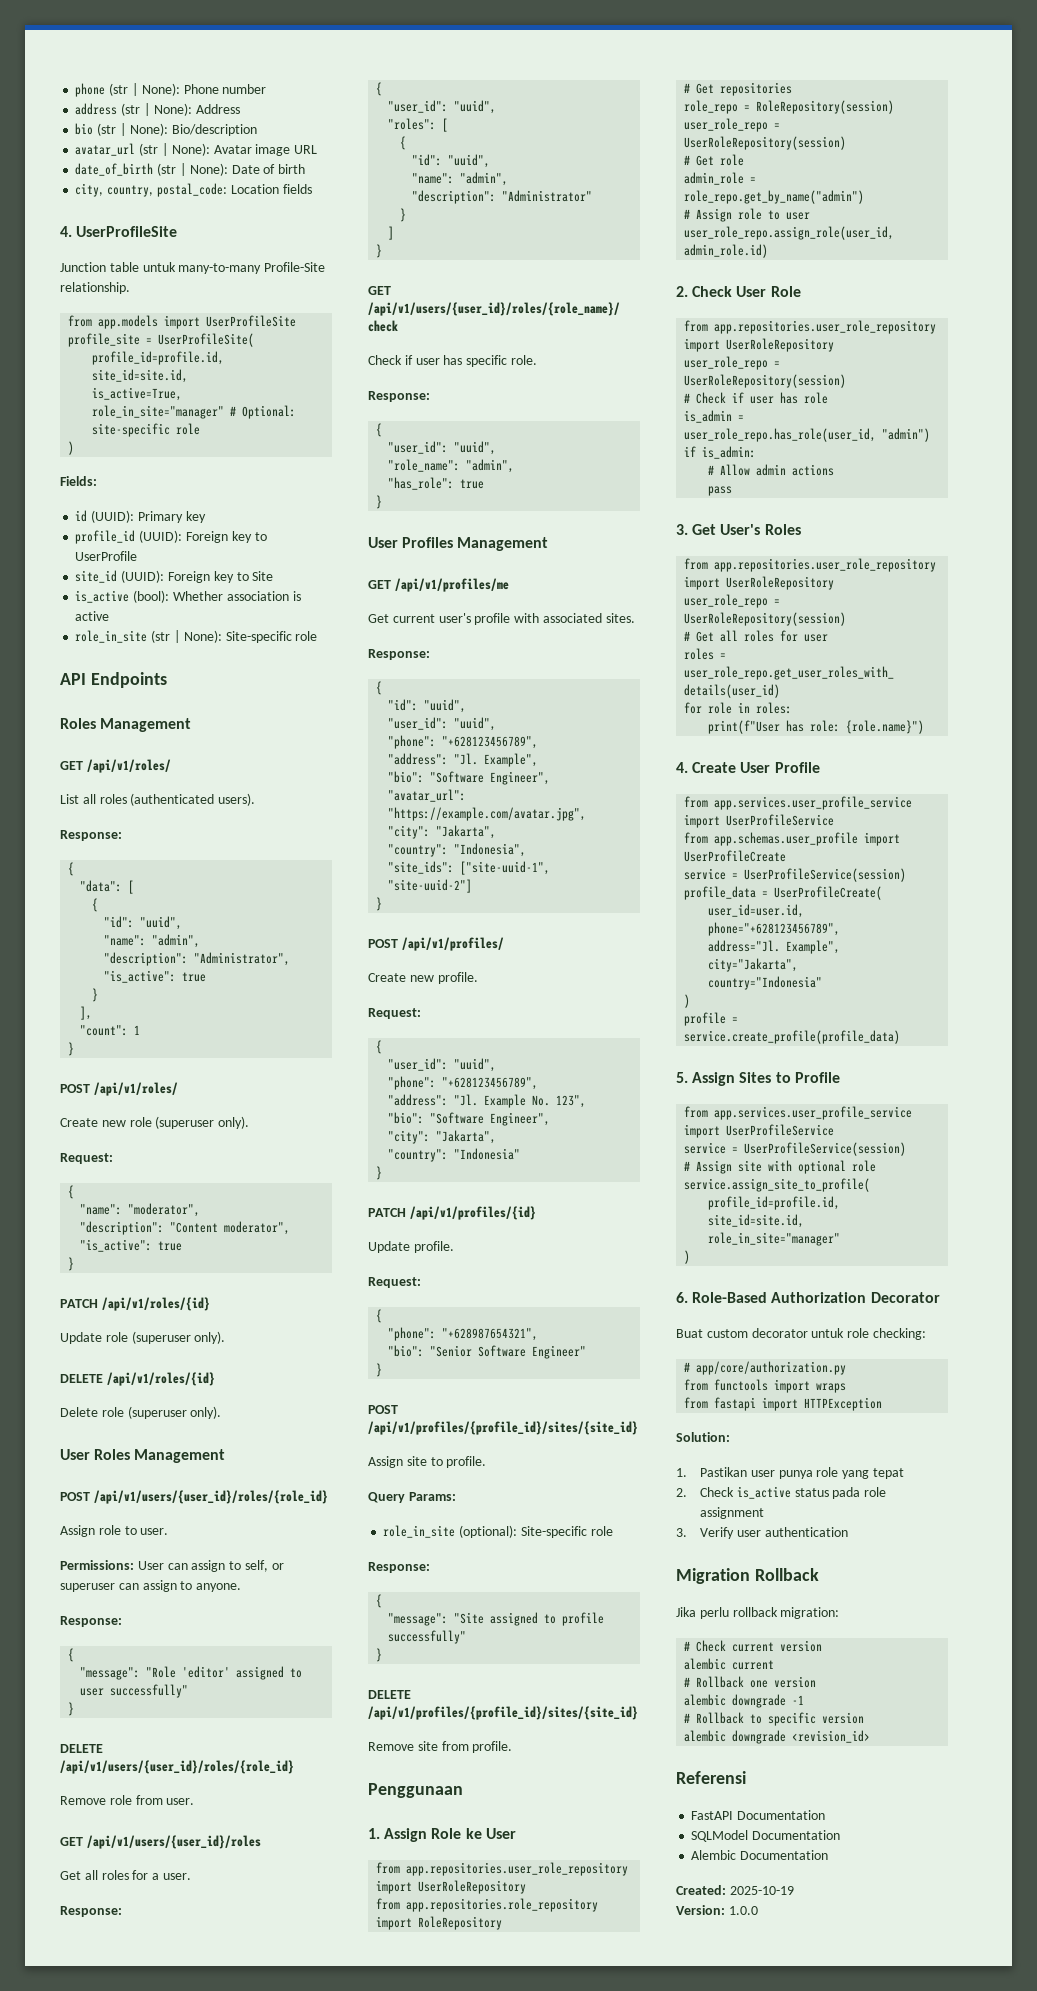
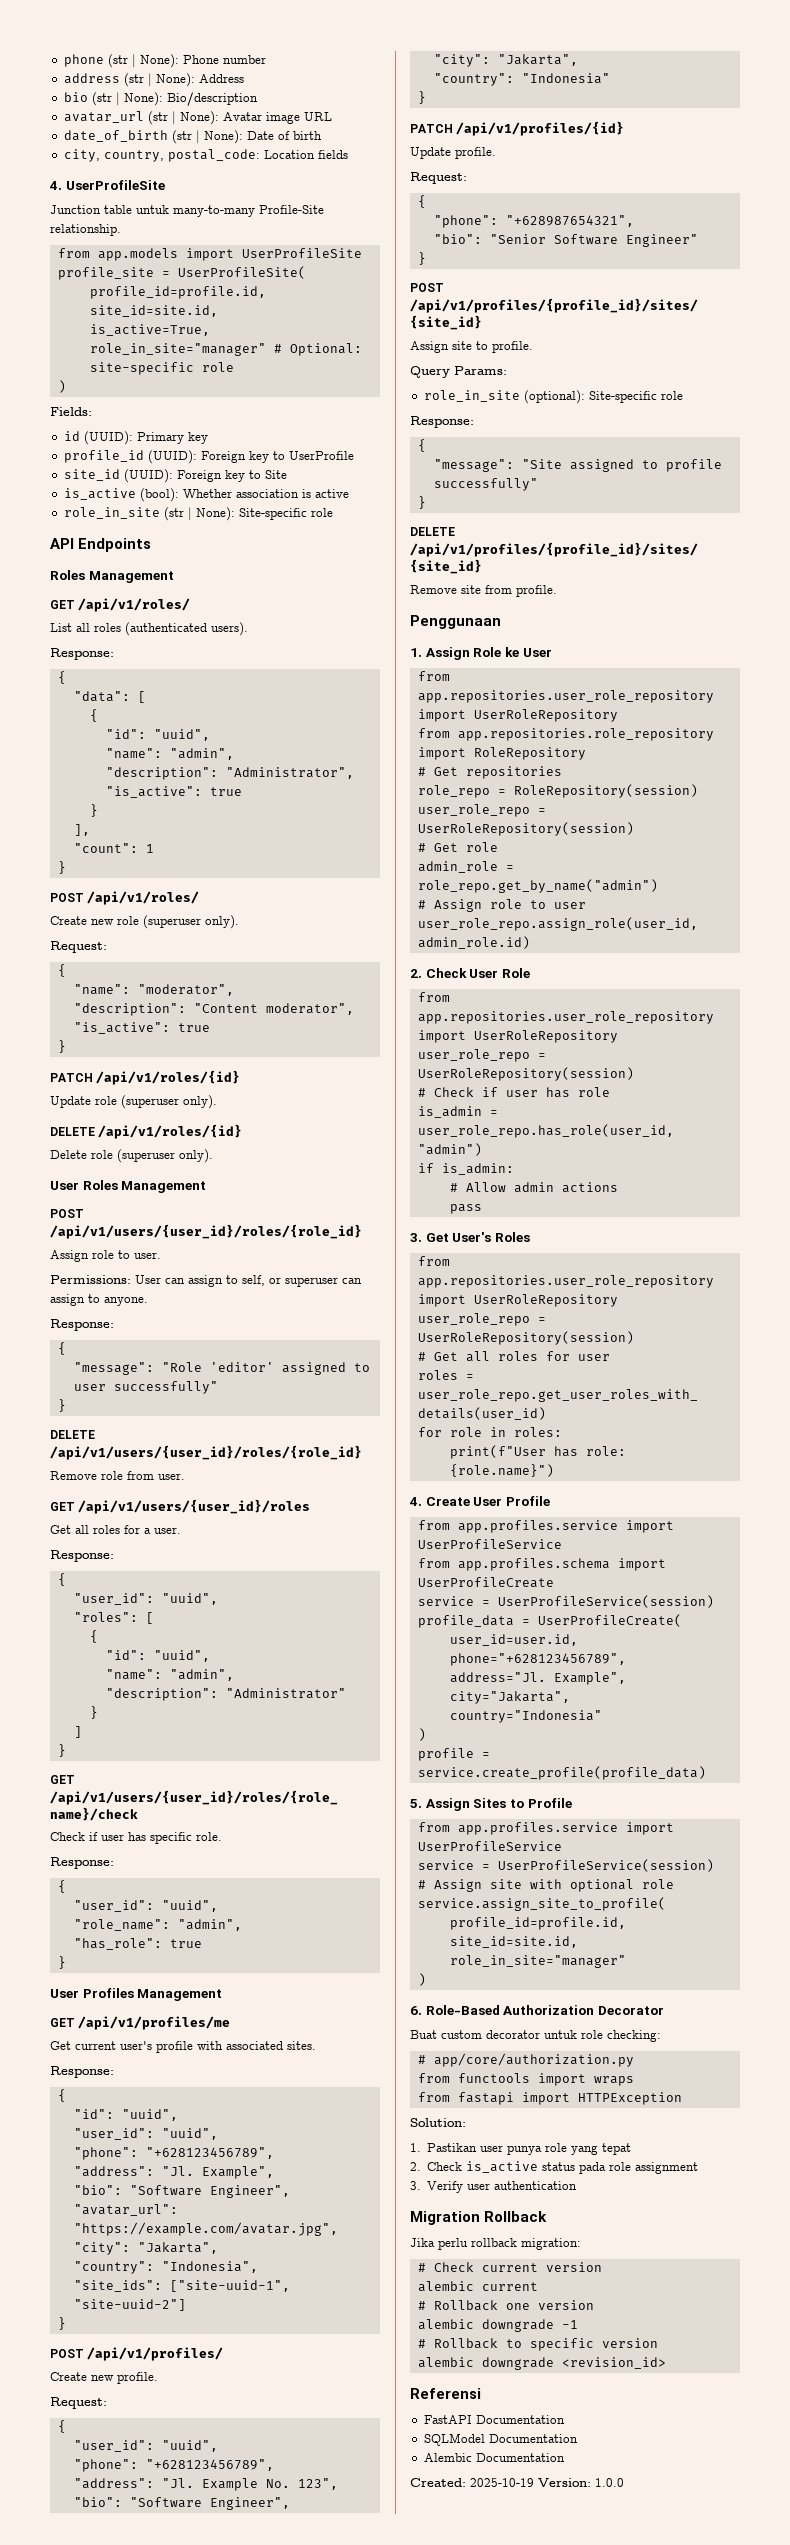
  4. Create User Profile
- from app.services.user_profile_service import UserProfileService
+ from app.profiles.service import UserProfileService
- from app.schemas.user_profile import UserProfileCreate
+ from app.profiles.schema import UserProfileCreate
  5. Assign Sites to Profile
- from app.services.user_profile_service import UserProfileService
+ from app.profiles.service import UserProfileService
- Created: 2025-10-19
- Version: 1.0.0
+ Created: 2025-10-19 Version: 1.0.0

